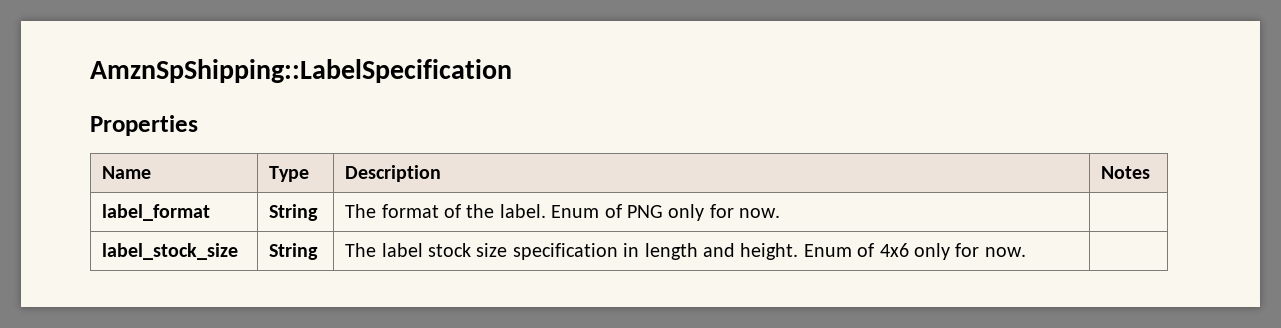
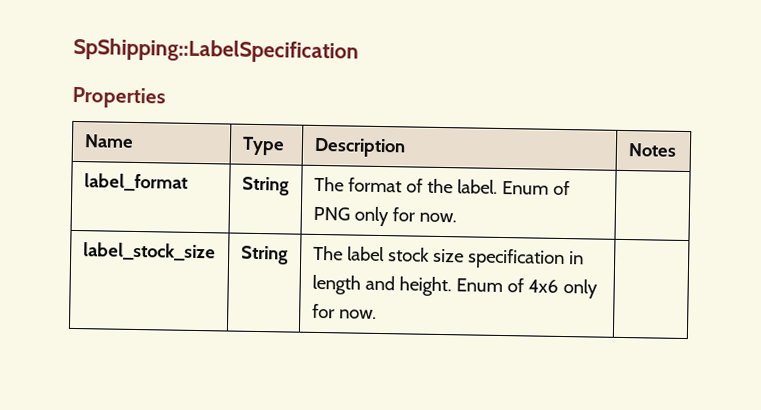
- AmznSpShipping::LabelSpecification
+ SpShipping::LabelSpecification

